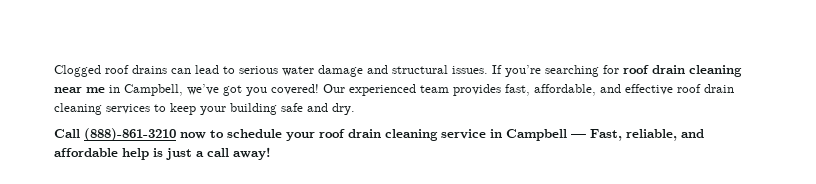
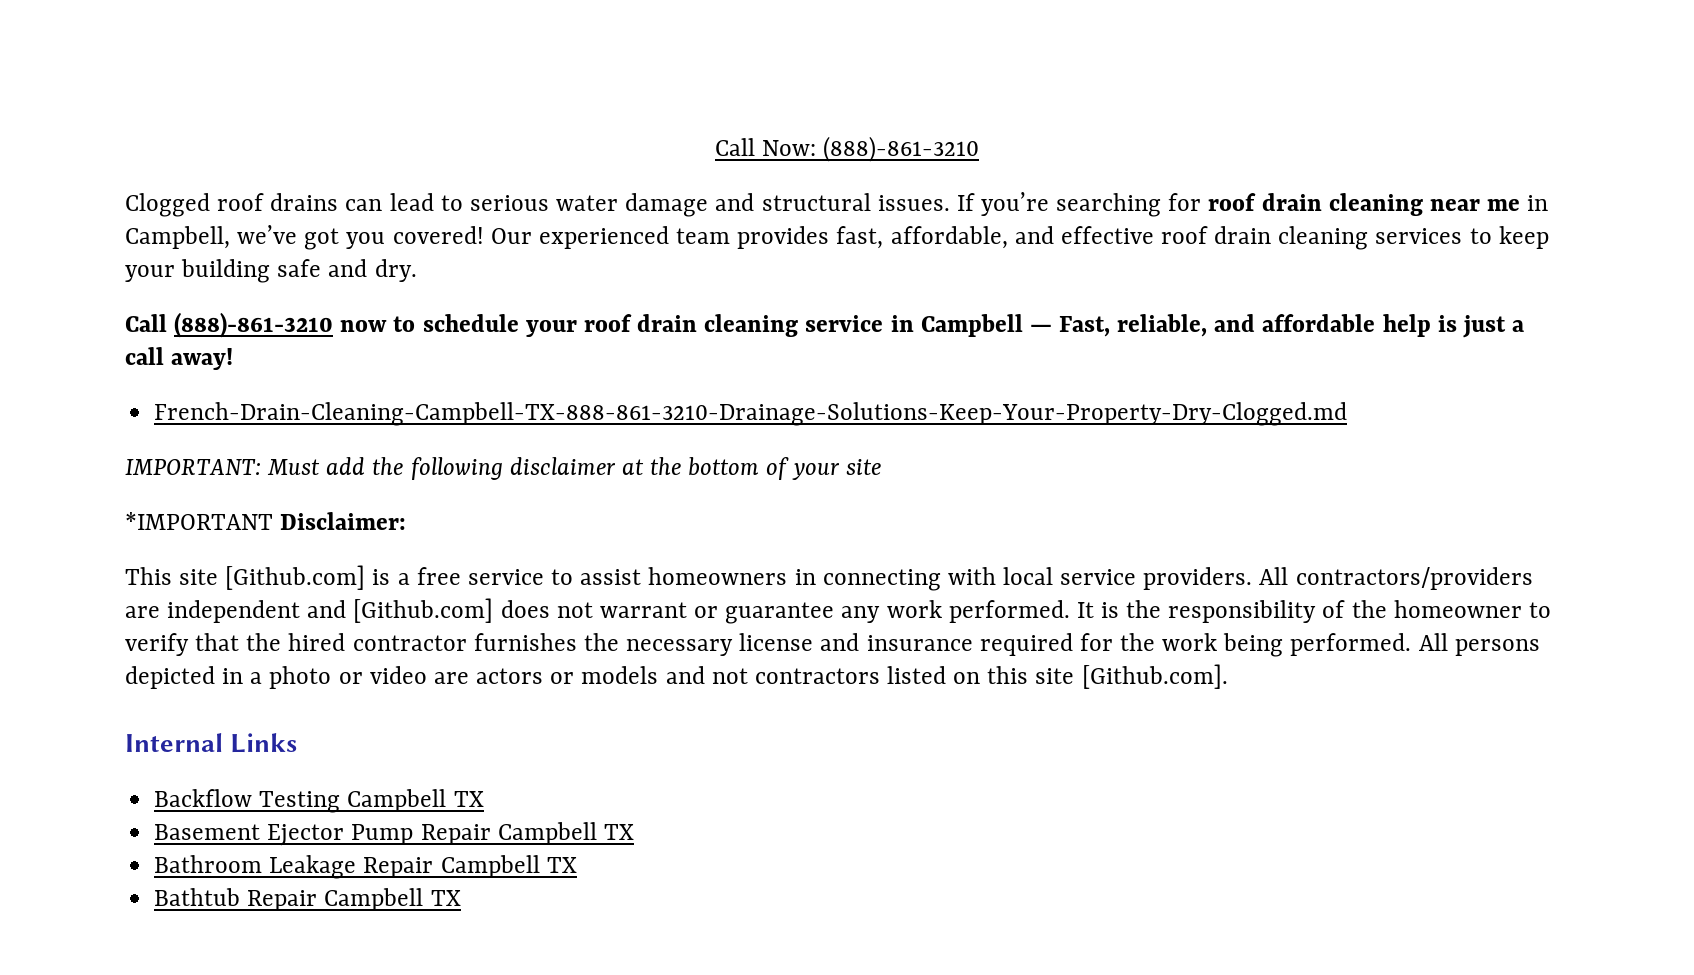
+ Call Now: (888)-861-3210
+ French-Drain-Cleaning-Campbell-TX-888-861-3210-Drainage-Solutions-Keep-Your-Property-Dry-Clogged.md
+ IMPORTANT: Must add the following disclaimer at the bottom of your site
+ *IMPORTANT Disclaimer:
+ This site [Github.com] is a free service to assist homeowners in connecting with local service providers. All contractors/providers are independent and [Github.com] does not warrant or guarantee any work performed. It is the responsibility of the homeowner to verify that the hired contractor furnishes the necessary license and insurance required for the work being performed. All persons depicted in a photo or video are actors or models and not contractors listed on this site [Github.com].
+ Internal Links
+ Backflow Testing Campbell TX
+ Basement Ejector Pump Repair Campbell TX
+ Bathroom Leakage Repair Campbell TX
+ Bathtub Repair Campbell TX

